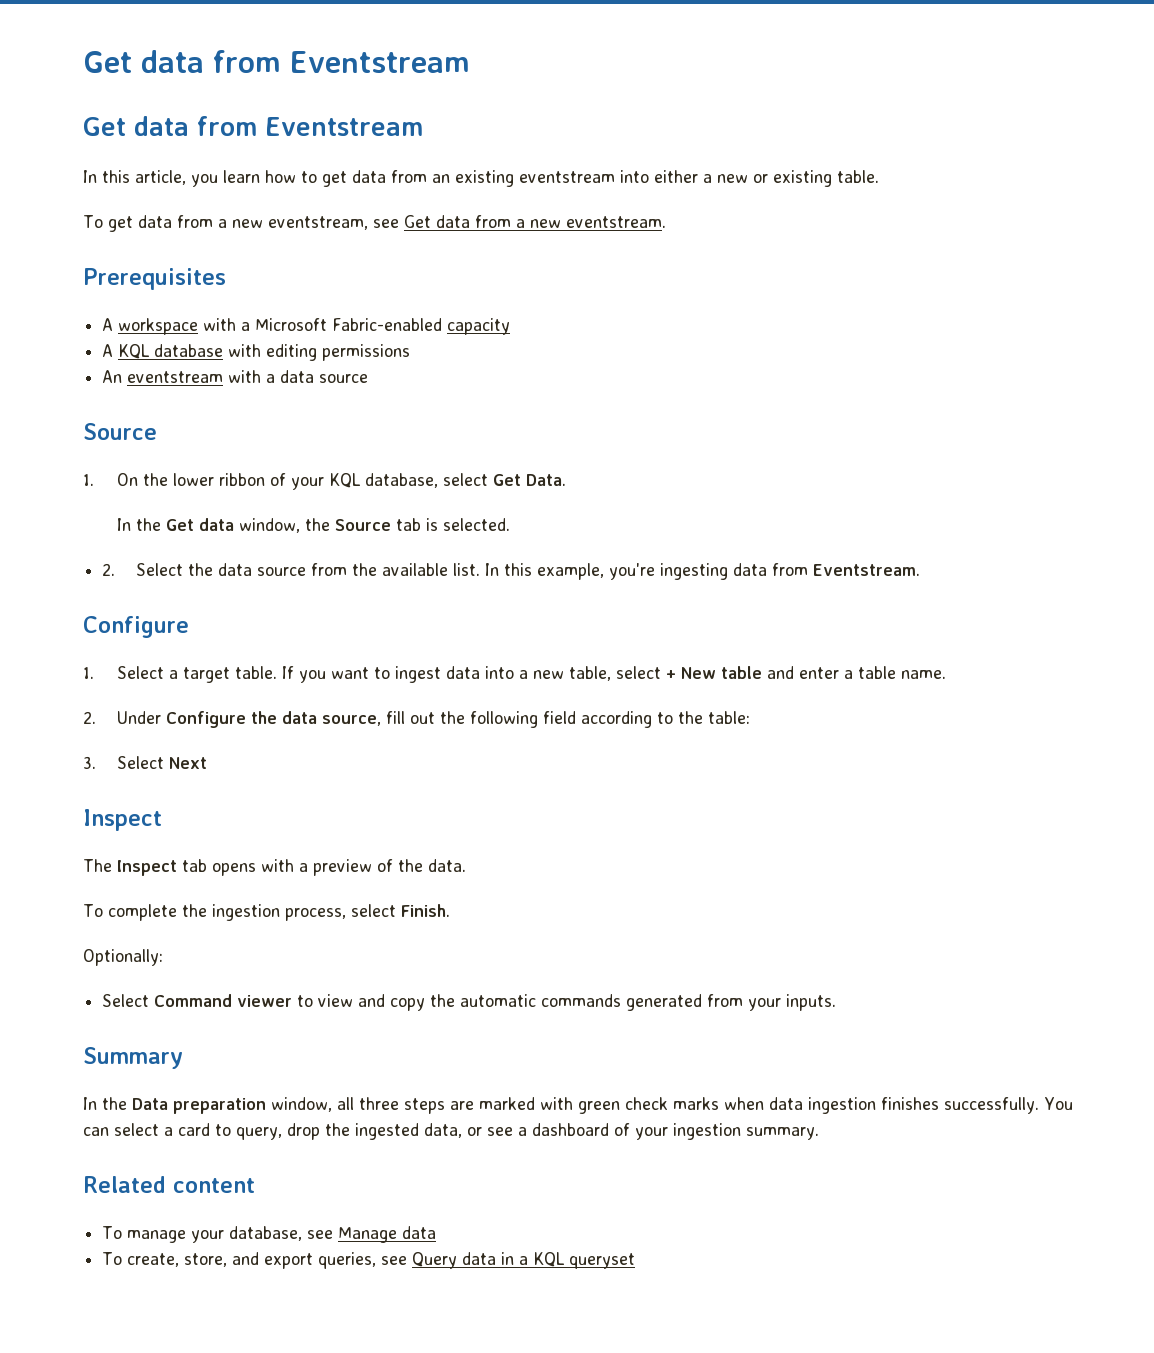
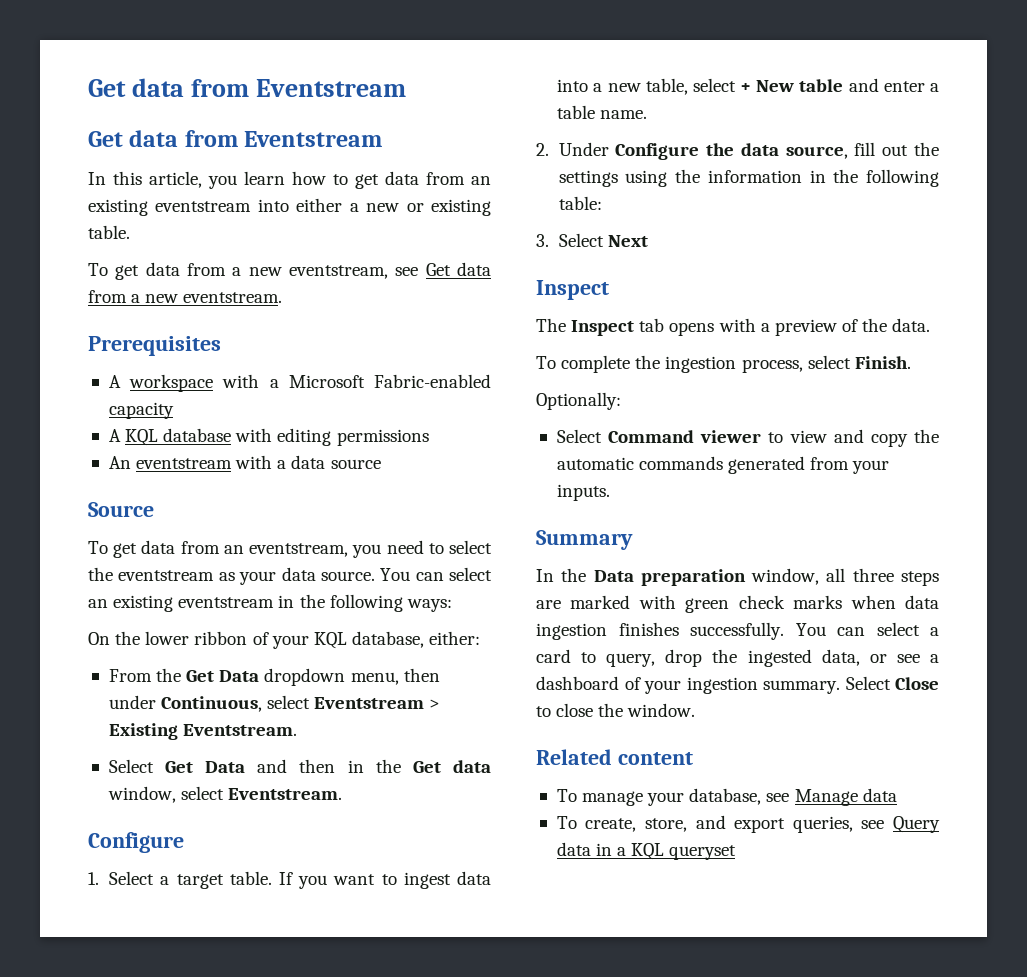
- 1. On the lower ribbon of your KQL database, select Get Data.
- In the Get data window, the Source tab is selected.
- 2. Select the data source from the available list. In this example, you're ingesting data from Eventstream.
+ To get data from an eventstream, you need to select the eventstream as your data source. You can select an existing eventstream in the following ways:
+ On the lower ribbon of your KQL database, either:
+ From the Get Data dropdown menu, then under Continuous, select Eventstream > Existing Eventstream.
+ Select Get Data and then in the Get data window, select Eventstream.
- 2. Under Configure the data source, fill out the following field according to the table:
+ 2. Under Configure the data source, fill out the settings using the information in the following table:
+ Select Close to close the window.

